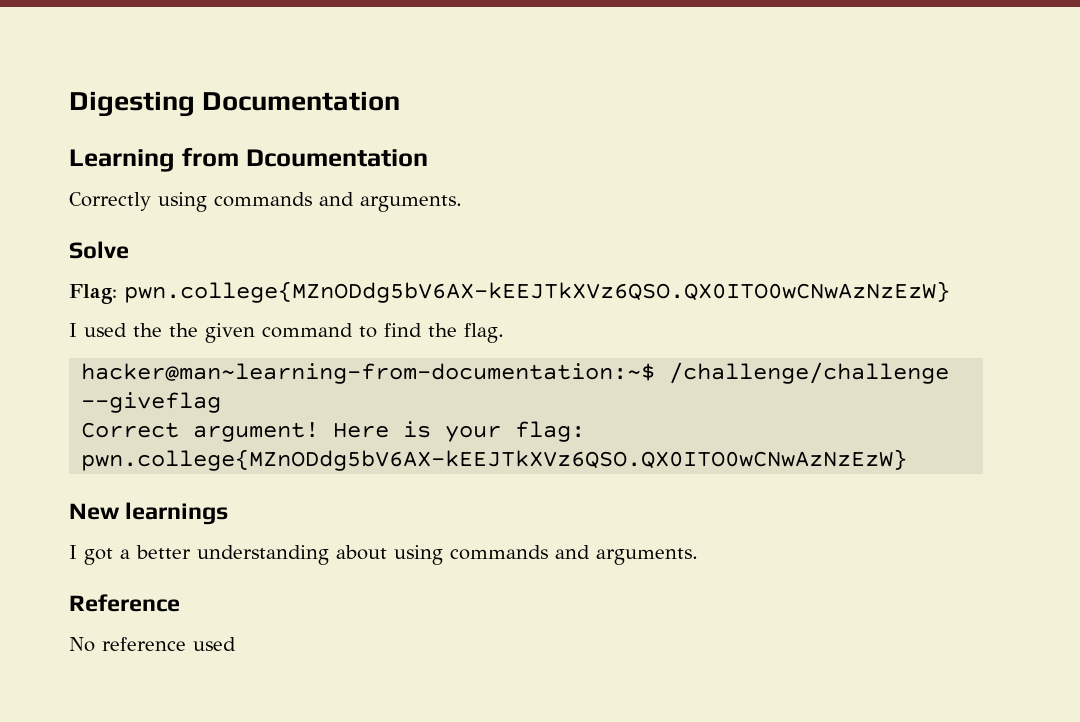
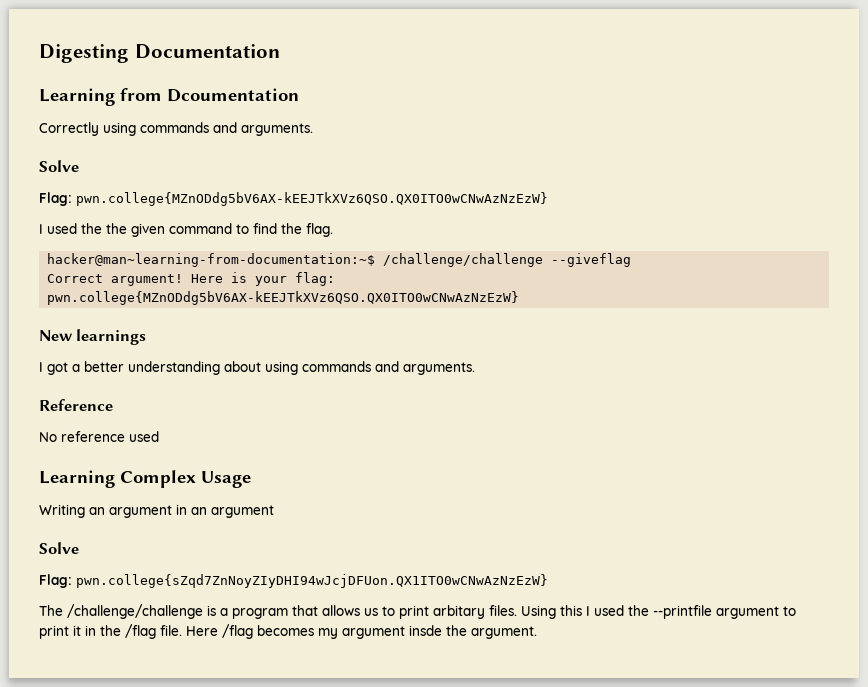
+ Learning Complex Usage
+ Writing an argument in an argument
+ Solve
+ Flag: pwn.college{sZqd7ZnNoyZIyDHI94wJcjDFUon.QX1ITO0wCNwAzNzEzW}
+ The /challenge/challenge is a program that allows us to print arbitary files. Using this I used the --printfile argument to print it in the /flag file. Here /flag becomes my argument insde the argument.

